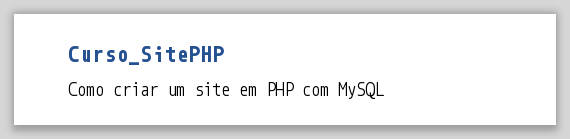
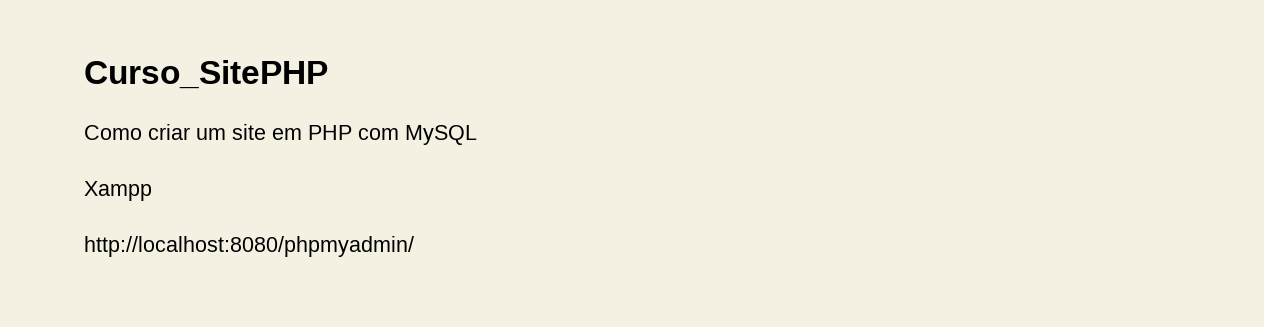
+ Xampp
+ http://localhost:8080/phpmyadmin/

